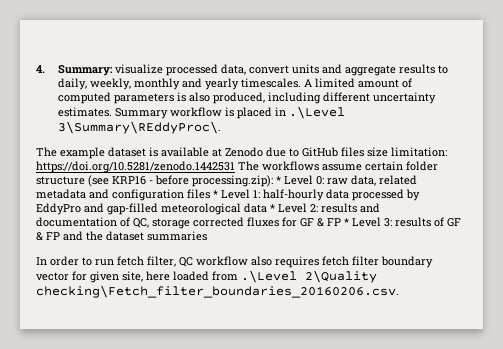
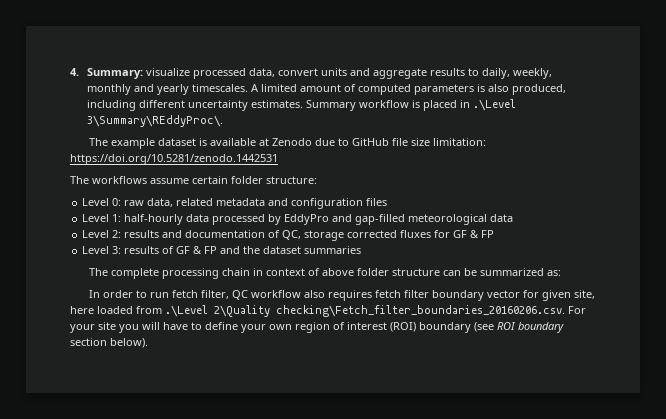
- The example dataset is available at Zenodo due to GitHub files size limitation:
+ The example dataset is available at Zenodo due to GitHub file size limitation:
- https://doi.org/10.5281/zenodo.1442531 The workflows assume certain folder structure (see KRP16 - before processing.zip): * Level 0:
+ https://doi.org/10.5281/zenodo.1442531
+ The workflows assume certain folder structure:
+ Level 0:
- raw data, related metadata and configuration files * Level 1:
+ raw data, related metadata and configuration files
+ Level 1:
- half-hourly data processed by EddyPro and gap-filled meteorological data * Level 2:
+ half-hourly data processed by EddyPro and gap-filled meteorological data
+ Level 2:
- results and documentation of QC, storage corrected fluxes for GF & FP * Level 3:
+ results and documentation of QC, storage corrected fluxes for GF & FP
+ Level 3:
+ The complete processing chain in context of above folder structure can be summarized as:
- In order to run fetch filter, QC workflow also requires fetch filter boundary vector for given site, here loaded from .\Level 2\Quality checking\Fetch_filter_boundaries_20160206.csv.
+ In order to run fetch filter, QC workflow also requires fetch filter boundary vector for given site, here loaded from .\Level 2\Quality checking\Fetch_filter_boundaries_20160206.csv. For your site you will have to define your own region of interest (ROI) boundary (see ROI boundary section below).

